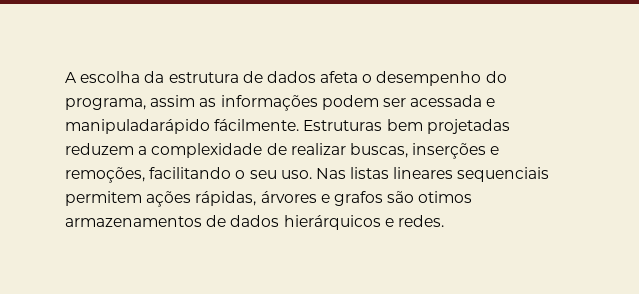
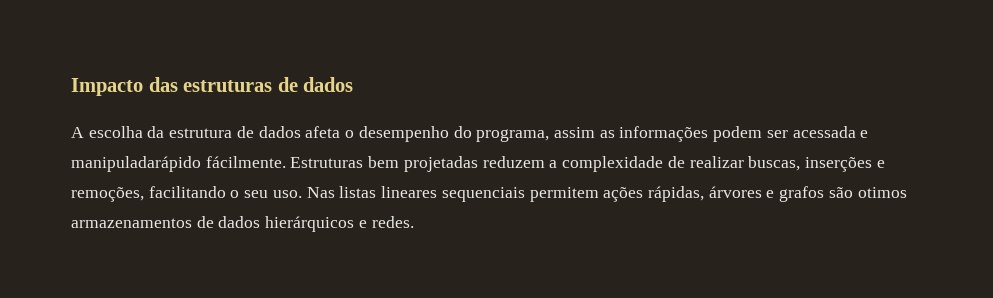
+ Impacto das estruturas de dados

